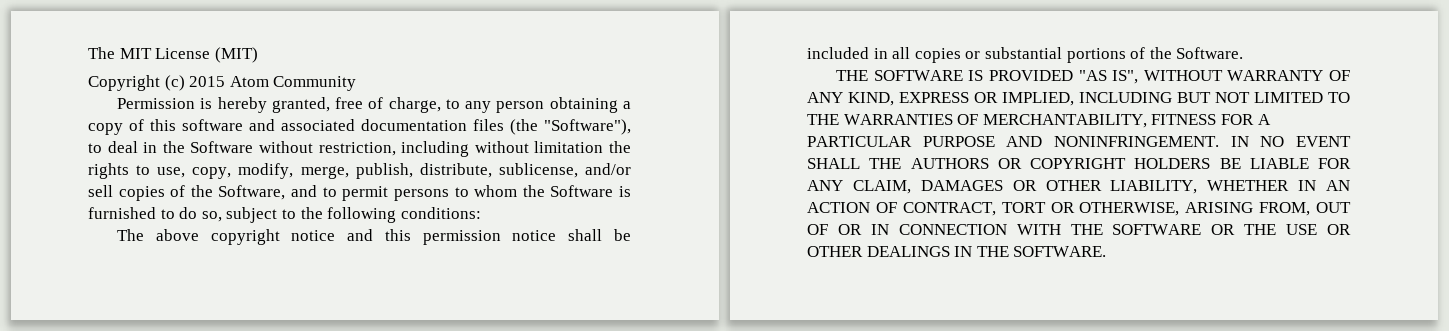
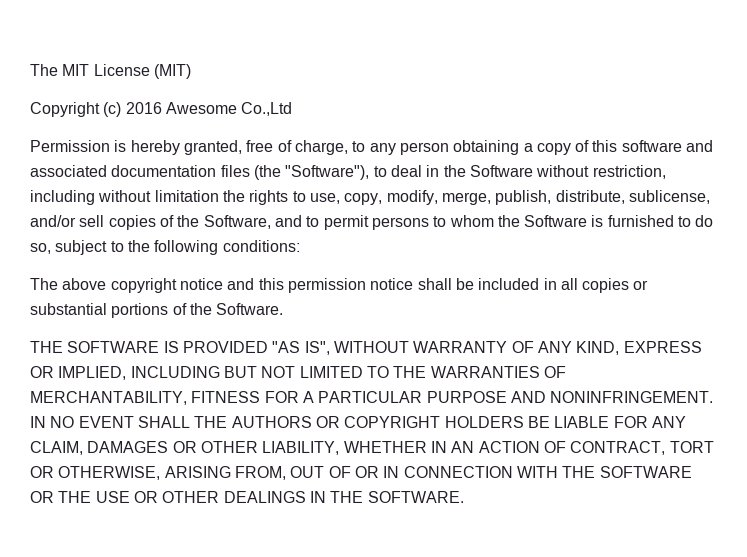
- Copyright (c) 2015 Atom Community
+ Copyright (c) 2016 Awesome Co.,Ltd

